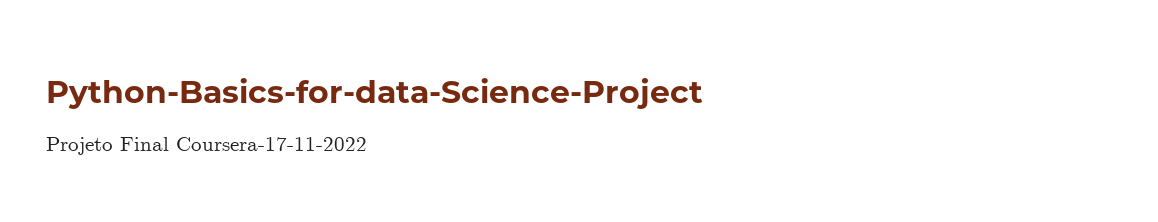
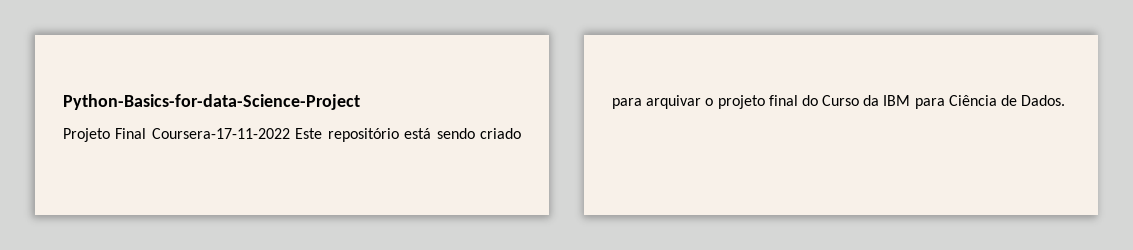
- Projeto Final Coursera-17-11-2022
+ Projeto Final Coursera-17-11-2022 Este repositório está sendo criado para arquivar o projeto final do Curso da IBM para Ciência de Dados.

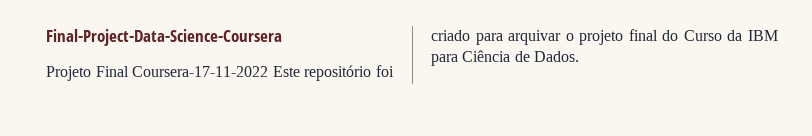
- Python-Basics-for-data-Science-Project
+ Final-Project-Data-Science-Coursera
- Projeto Final Coursera-17-11-2022 Este repositório está sendo criado para arquivar o projeto final do Curso da IBM para Ciência de Dados.
+ Projeto Final Coursera-17-11-2022 Este repositório foi criado para arquivar o projeto final do Curso da IBM para Ciência de Dados.

